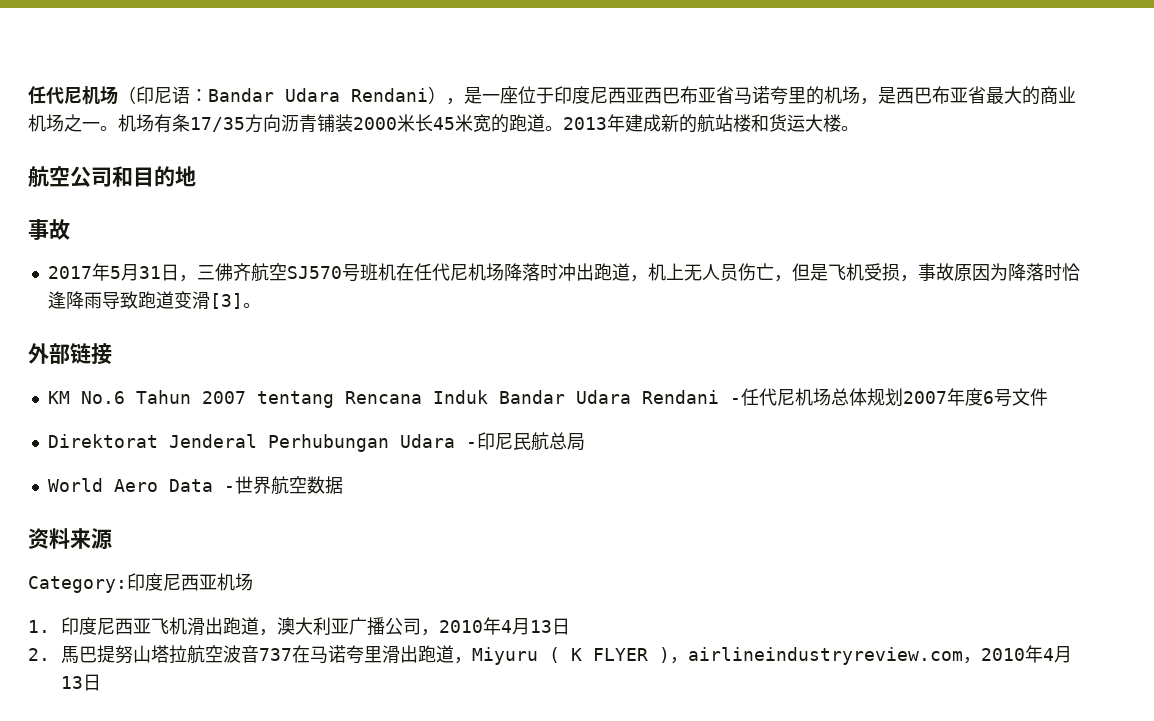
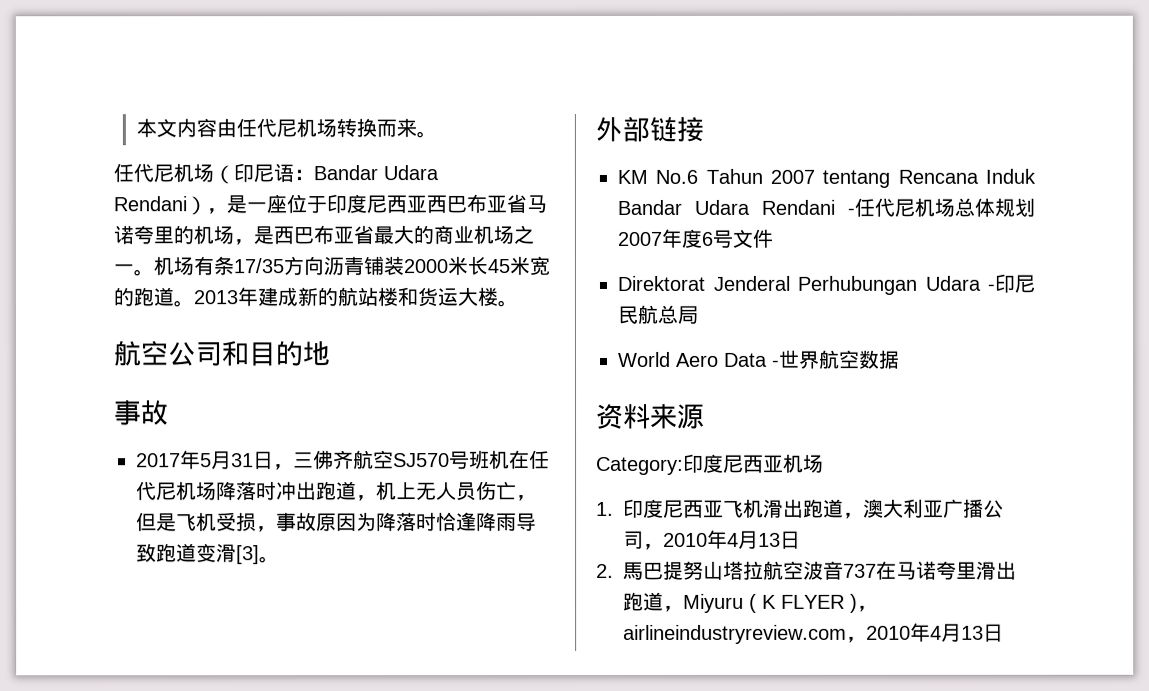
+ 本文内容由任代尼机场转换而来。

